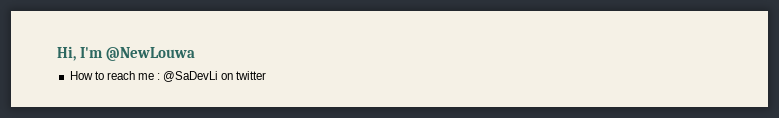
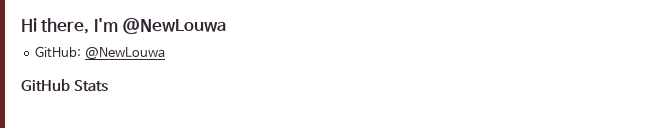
- Hi, I'm @NewLouwa
+ Hi there, I'm @NewLouwa
- How to reach me : @SaDevLi on twitter
+ GitHub: @NewLouwa
+ GitHub Stats

